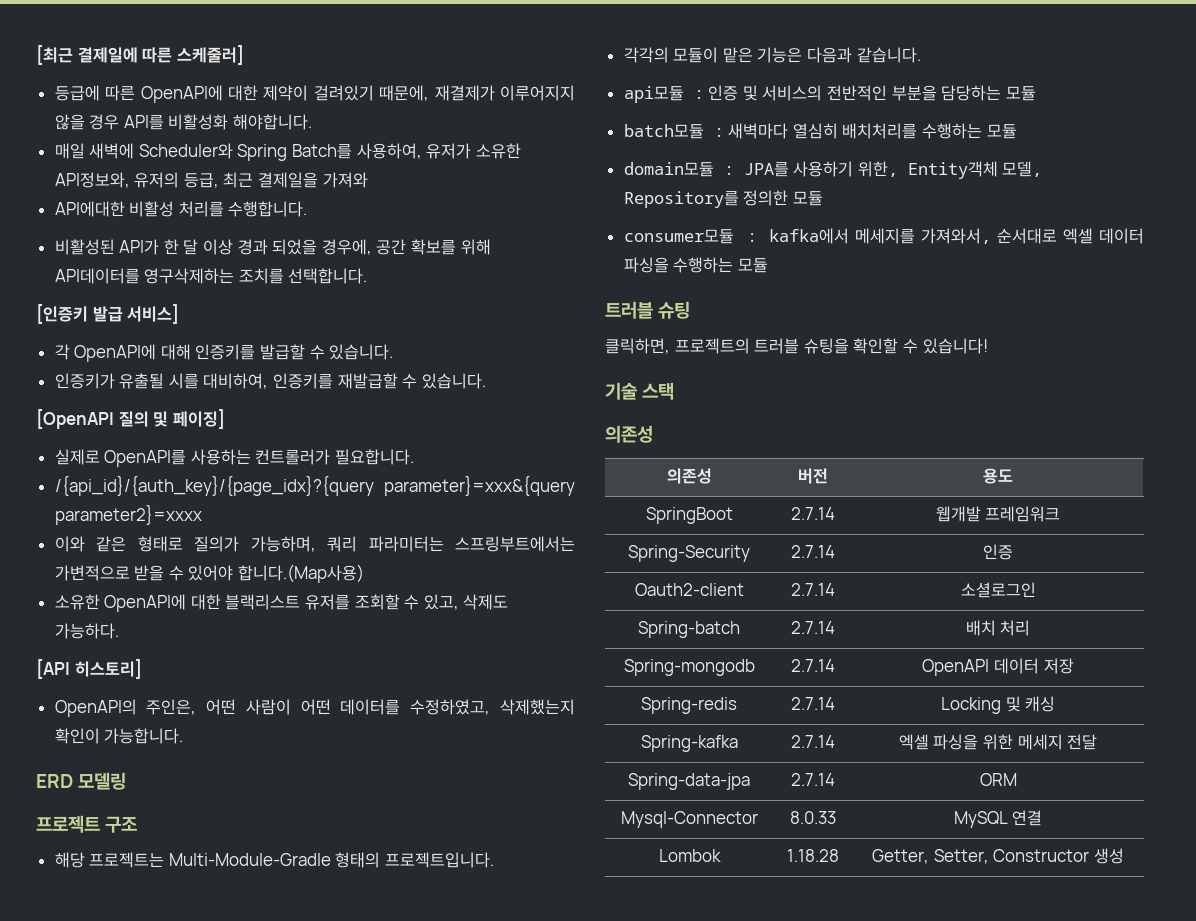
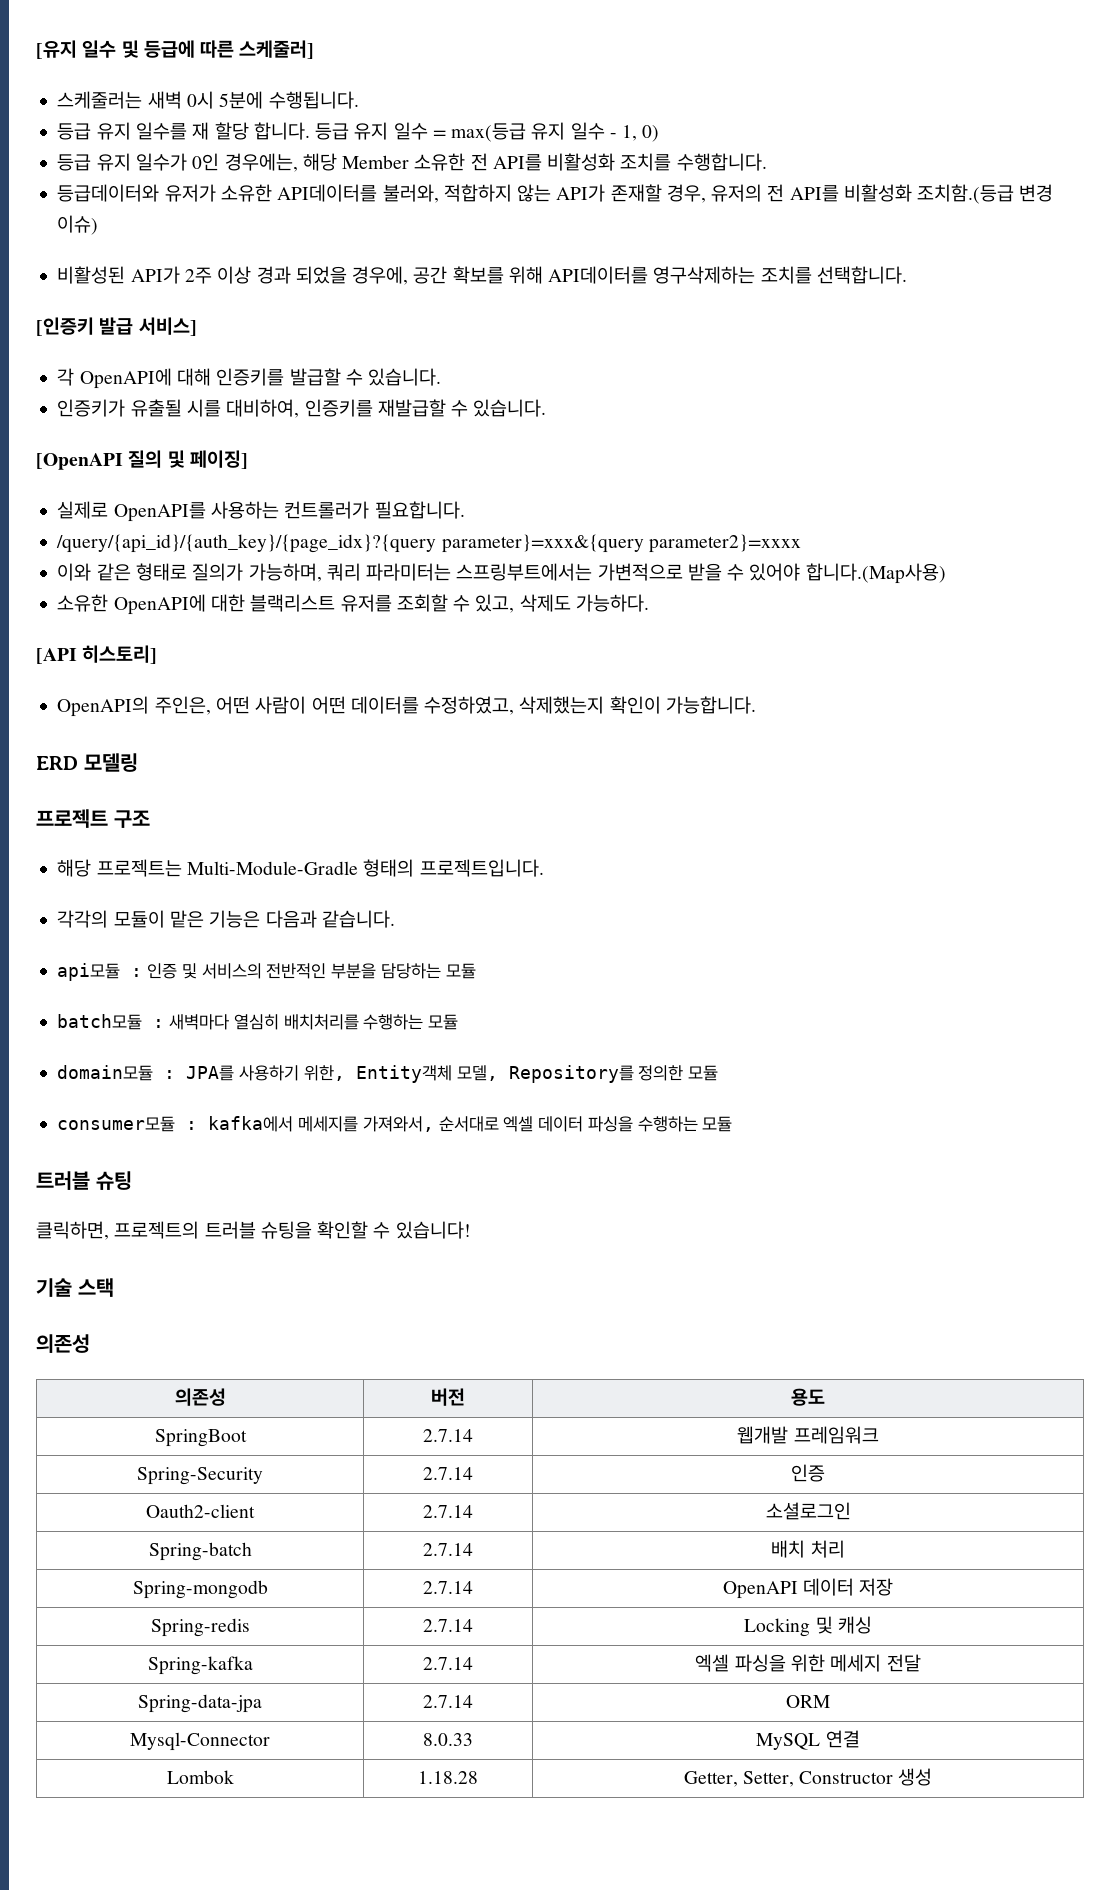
- [최근 결제일에 따른 스케줄러]
- 등급에 따른 OpenAPI에 대한 제약이 걸려있기 때문에, 재결제가 이루어지지 않을 경우 API를 비활성화 해야합니다.
- 매일 새벽에 Scheduler와 Spring Batch를 사용하여, 유저가 소유한 API정보와, 유저의 등급, 최근 결제일을 가져와
- API에대한 비활성 처리를 수행합니다.
+ [유지 일수 및 등급에 따른 스케줄러]
+ 스케줄러는 새벽 0시 5분에 수행됩니다.
+ 등급 유지 일수를 재 할당 합니다. 등급 유지 일수 = max(등급 유지 일수 - 1, 0)
+ 등급 유지 일수가 0인 경우에는, 해당 Member 소유한 전 API를 비활성화 조치를 수행합니다.
+ 등급데이터와 유저가 소유한 API데이터를 불러와, 적합하지 않는 API가 존재할 경우, 유저의 전 API를 비활성화 조치함.(등급 변경 이슈)
- 비활성된 API가 한 달 이상 경과 되었을 경우에, 공간 확보를 위해 API데이터를 영구삭제하는 조치를 선택합니다.
+ 비활성된 API가 2주 이상 경과 되었을 경우에, 공간 확보를 위해 API데이터를 영구삭제하는 조치를 선택합니다.
- /{api_id}/{auth_key}/{page_idx}?{query parameter}=xxx&{query parameter2}=xxxx
+ /query/{api_id}/{auth_key}/{page_idx}?{query parameter}=xxx&{query parameter2}=xxxx

